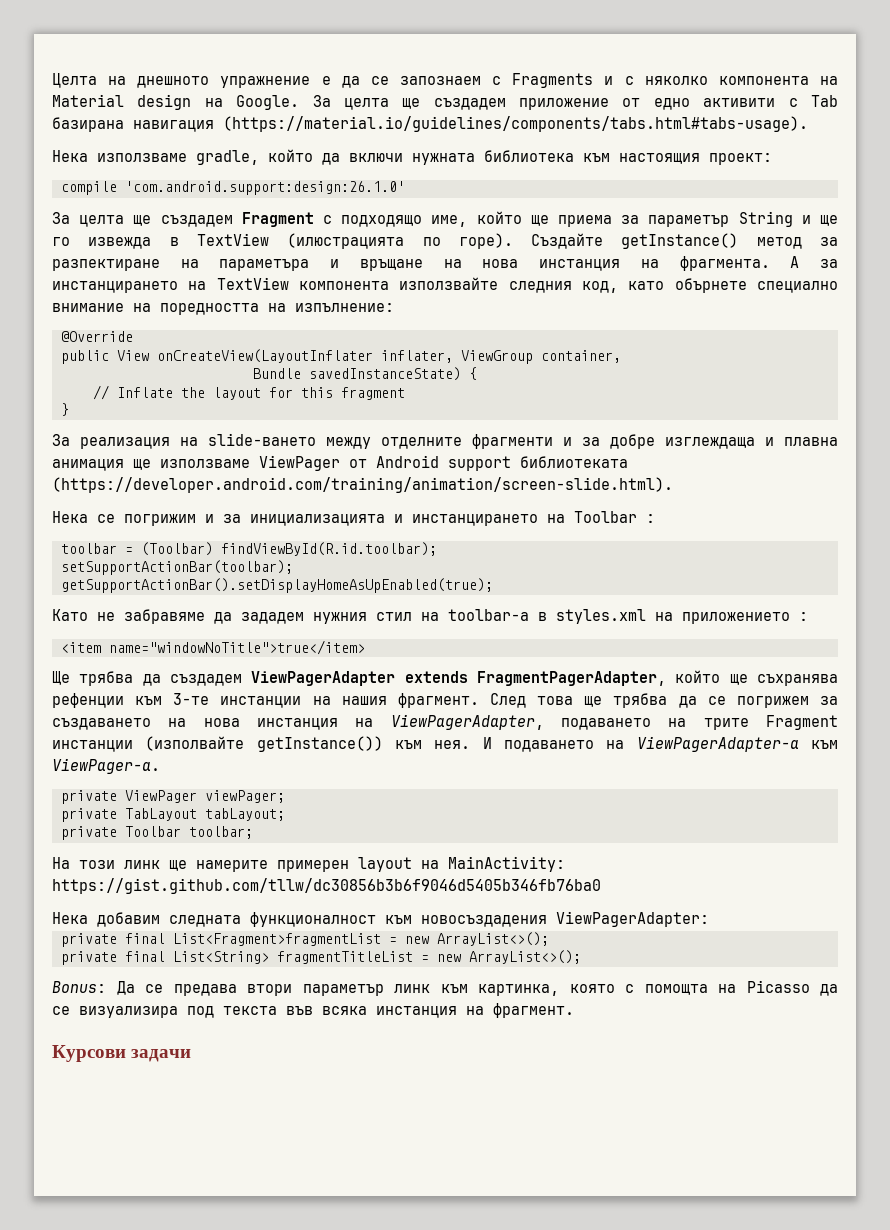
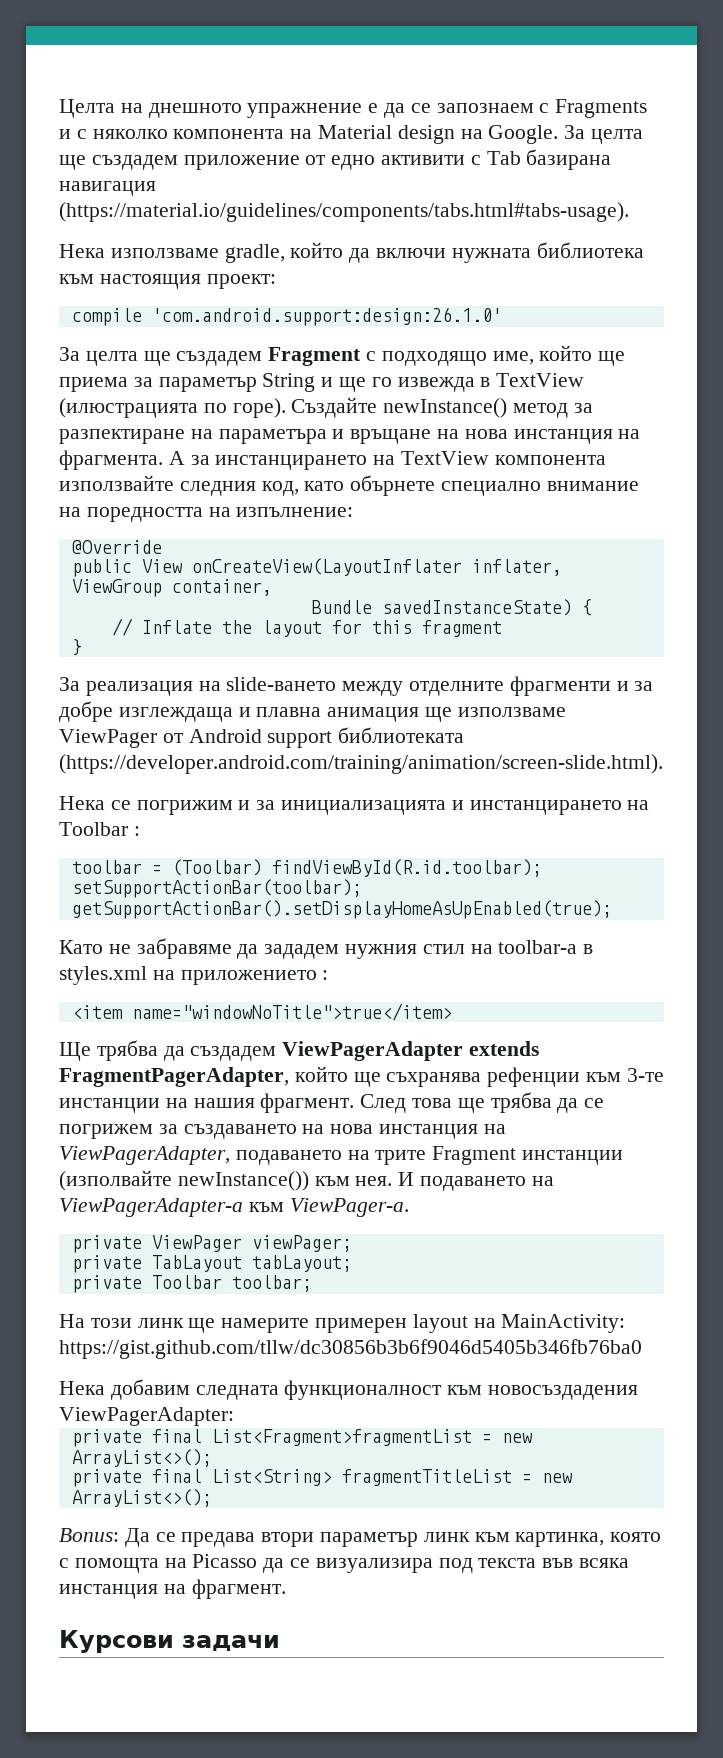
- Създайте getInstance() метод за разпектиране на параметъра и връщане на нова инстанция на фрагмента.
+ Създайте newInstance() метод за разпектиране на параметъра и връщане на нова инстанция на фрагмента.
- След това ще трябва да се погрижем за създаването на нова инстанция на ViewPagerAdapter, подаването на трите Fragment инстанции (изполвайте getInstance()) към нея.
+ След това ще трябва да се погрижем за създаването на нова инстанция на ViewPagerAdapter, подаването на трите Fragment инстанции (изполвайте newInstance()) към нея.

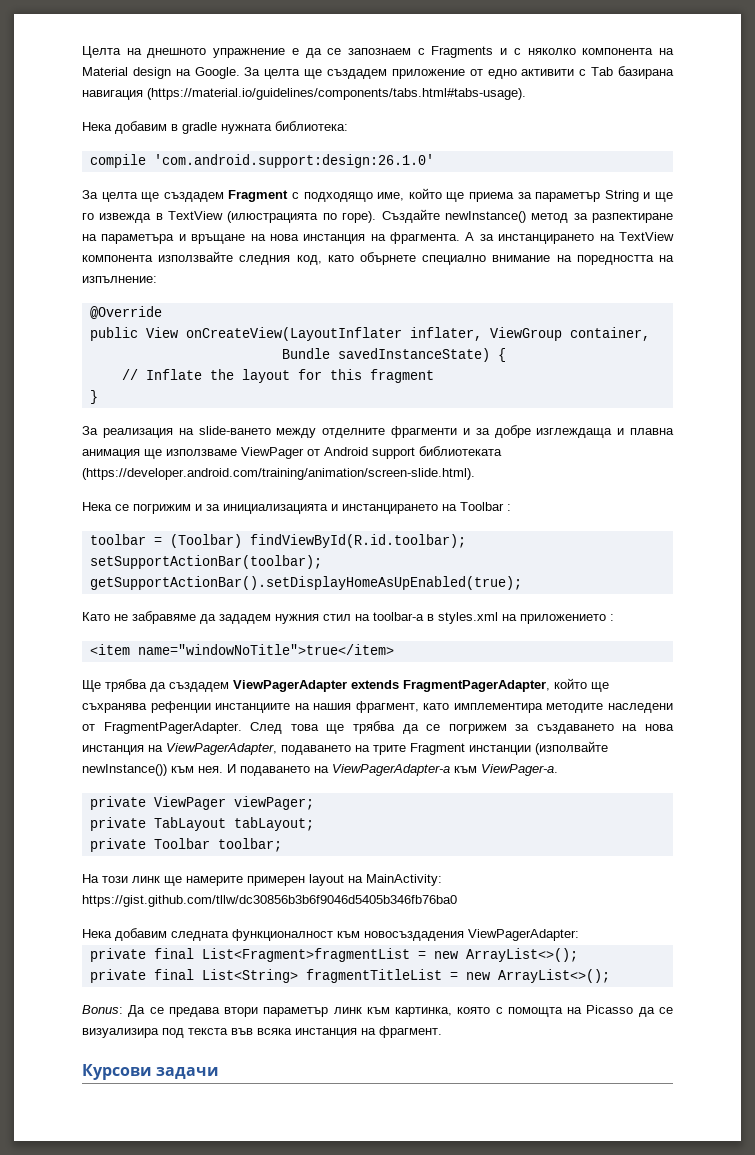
- Нека използваме gradle, който да включи нужната библиотека към настоящия проект:
+ Нека добавим в gradle нужната библиотека:
- Ще трябва да създадем ViewPagerAdapter extends FragmentPagerAdapter, който ще съхранява рефенции към 3-те инстанции на нашия фрагмент.
+ Ще трябва да създадем ViewPagerAdapter extends FragmentPagerAdapter, който ще съхранява рефенции инстанциите на нашия фрагмент, като имплементира методите наследени от FragmentPagerAdapter.

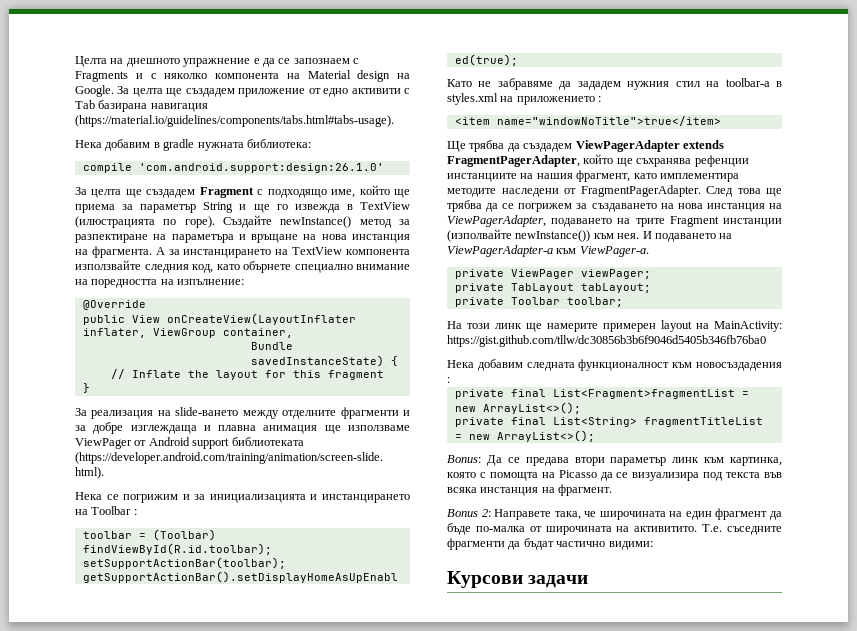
- Нека добавим следната функционалност към новосъздадения ViewPagerAdapter:
+ Нека добавим следната функционалност към новосъздадения :
+ Bonus 2: Направете така, че широчината на един фрагмент да бъде по-малка от широчината на активитито. Т.е. съседните фрагменти да бъдат частично видими:

